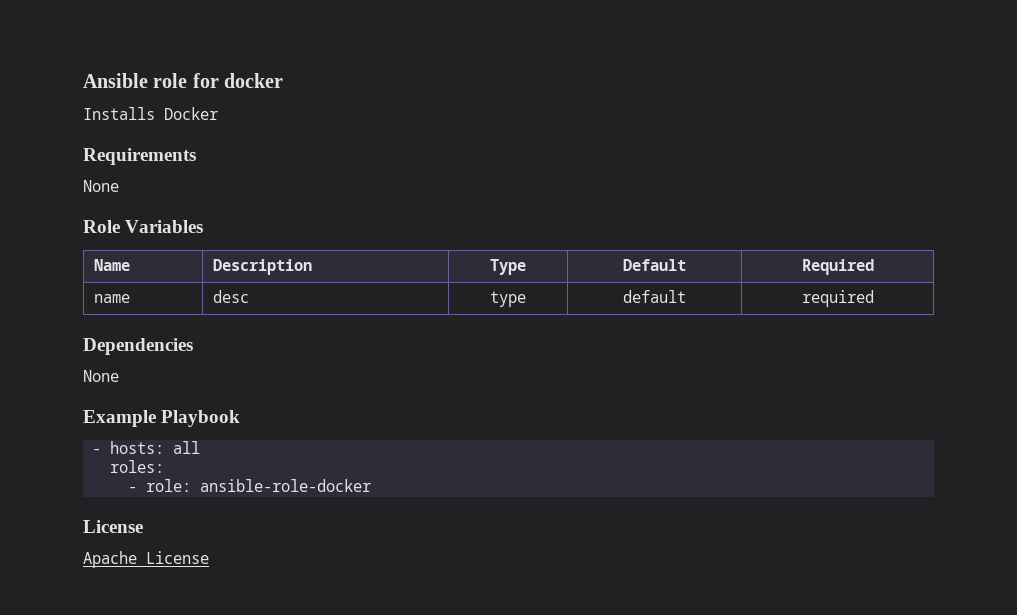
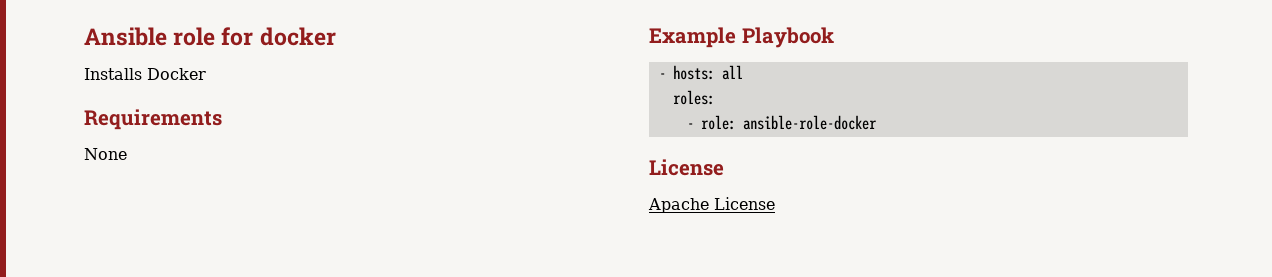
- Role Variables
- Name | Description | Type | Default | Required
- name | desc | type | default | required
- Dependencies
- None

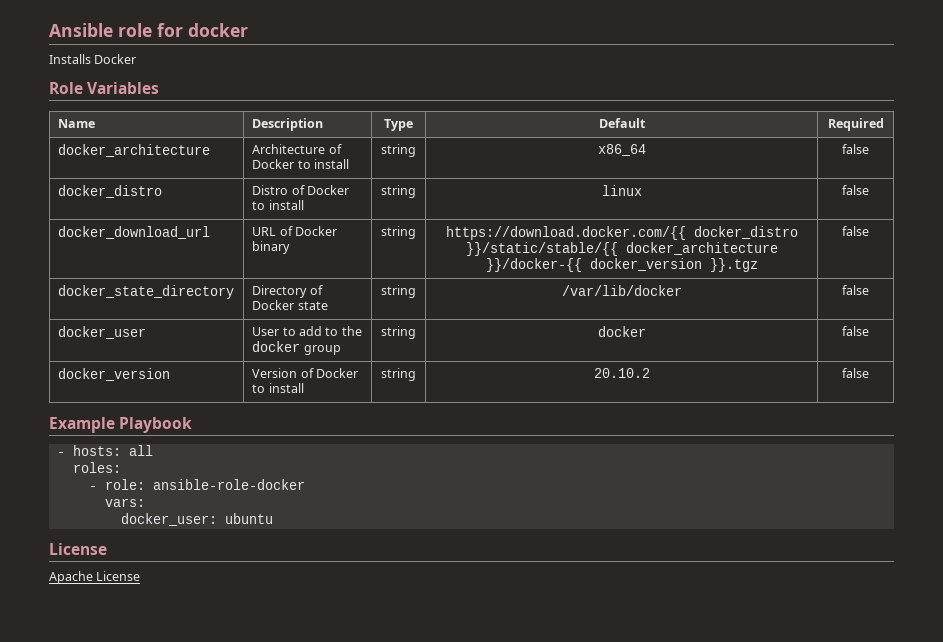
- Requirements
- None
+ Role Variables
+ Name | Description | Type | Default | Required
+ docker_architecture | Architecture of Docker to install | string | x86_64 | false
+ docker_distro | Distro of Docker to install | string | linux | false
+ docker_download_url | URL of Docker binary | string | https://download.docker.com/{{ docker_distro }}/static/stable/{{ docker_architecture }}/docker-{{ docker_version }}.tgz | false
+ docker_state_directory | Directory of Docker state | string | /var/lib/docker | false
+ docker_user | User to add to the docker group | string | docker | false
+ docker_version | Version of Docker to install | string | 20.10.2 | false
+ vars:
+ docker_user: ubuntu

